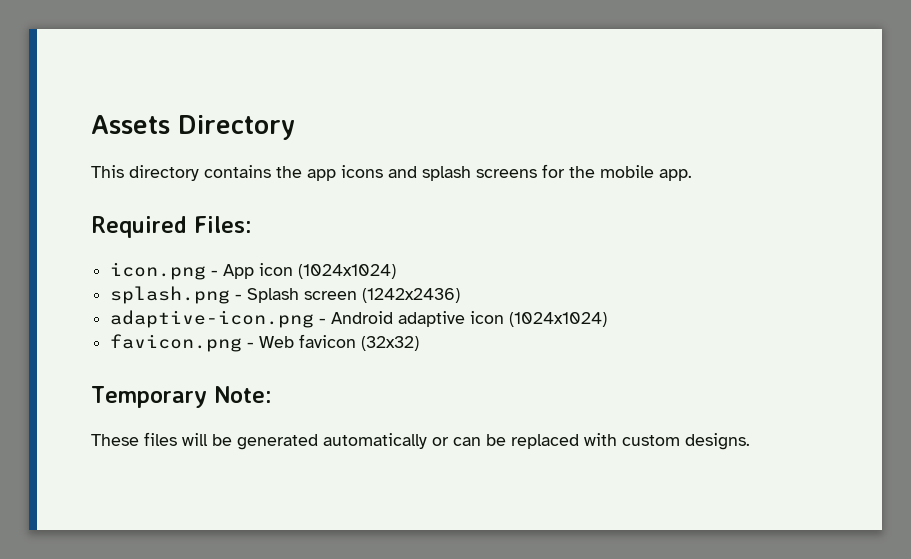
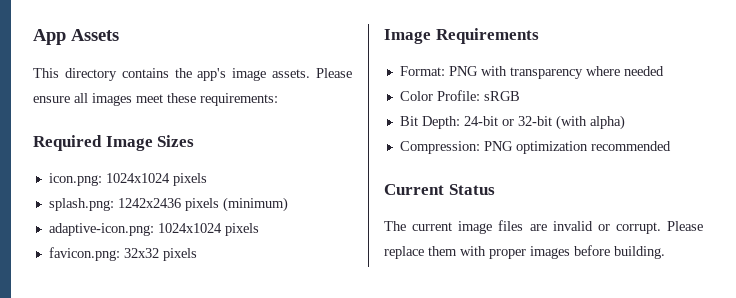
- Assets Directory
+ App Assets
- This directory contains the app icons and splash screens for the mobile app.
- Required Files:
- icon.png - App icon (1024x1024)
- splash.png - Splash screen (1242x2436)
- adaptive-icon.png - Android adaptive icon (1024x1024)
- favicon.png - Web favicon (32x32)
- Temporary Note:
- These files will be generated automatically or can be replaced with custom designs.
+ This directory contains the app's image assets. Please ensure all images meet these requirements:
+ Required Image Sizes
+ icon.png: 1024x1024 pixels
+ splash.png: 1242x2436 pixels (minimum)
+ adaptive-icon.png: 1024x1024 pixels
+ favicon.png: 32x32 pixels
+ Image Requirements
+ Format: PNG with transparency where needed
+ Color Profile: sRGB
+ Bit Depth: 24-bit or 32-bit (with alpha)
+ Compression: PNG optimization recommended
+ Current Status
+ The current image files are invalid or corrupt. Please replace them with proper images before building.

